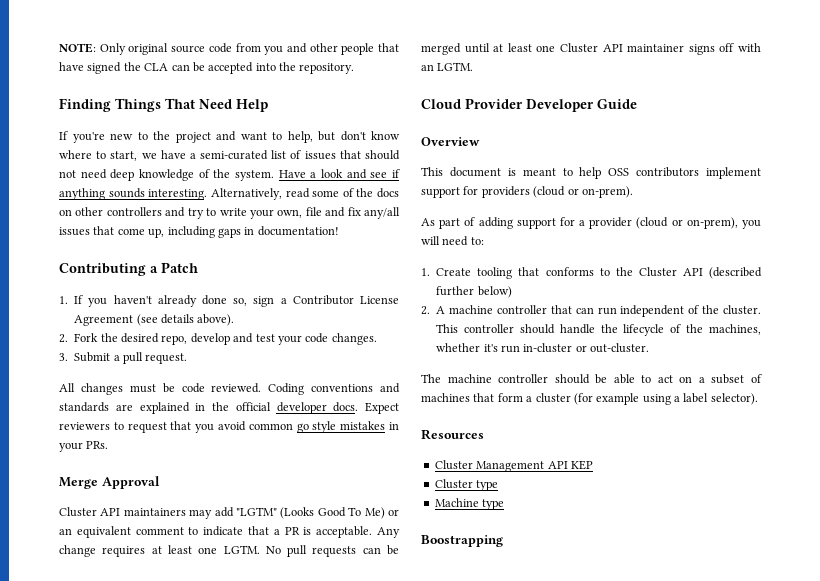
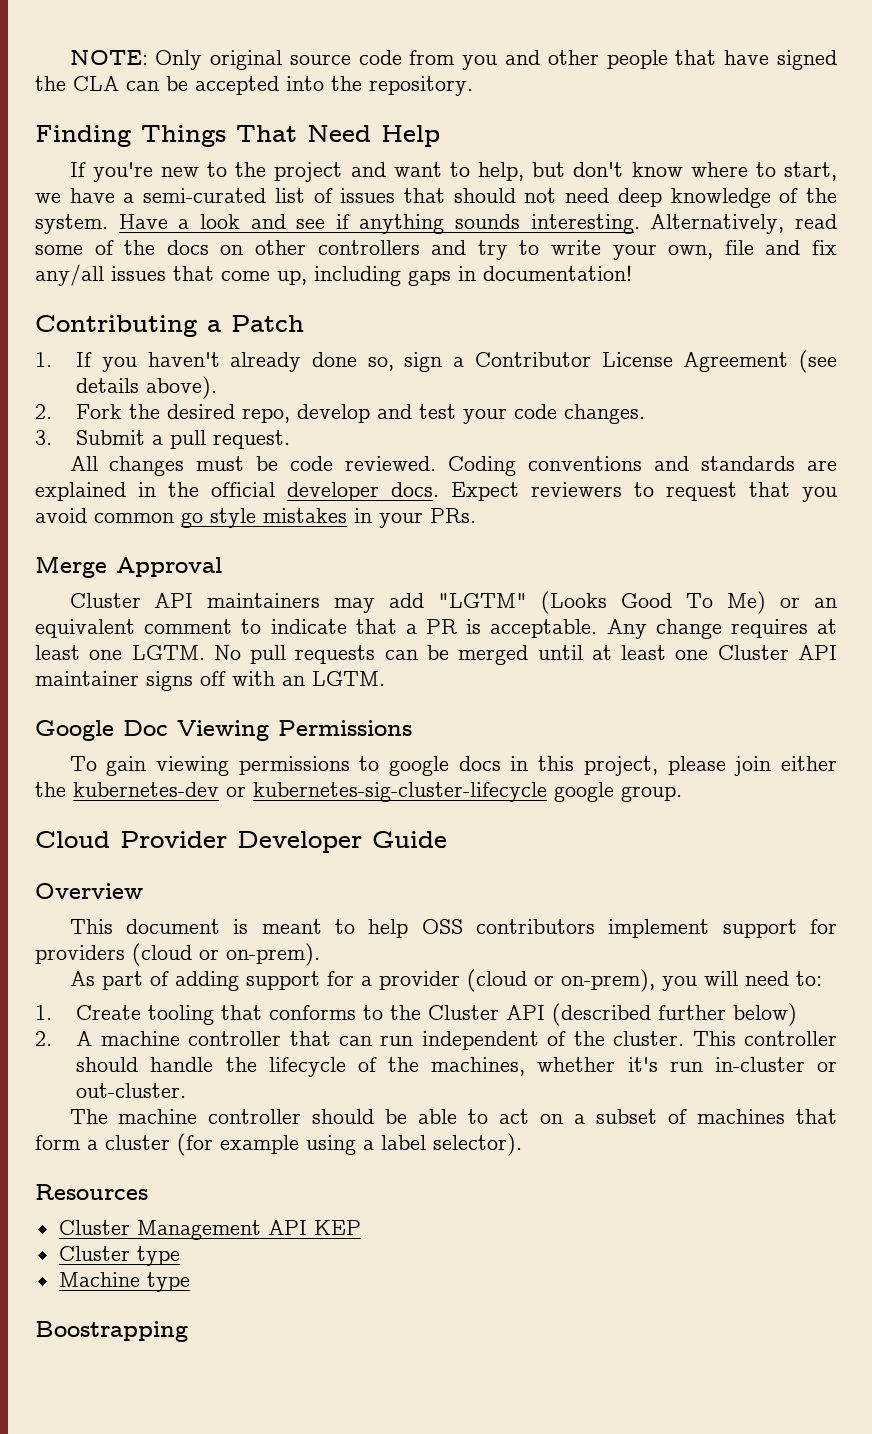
+ Google Doc Viewing Permissions
+ To gain viewing permissions to google docs in this project, please join either the kubernetes-dev or kubernetes-sig-cluster-lifecycle google group.

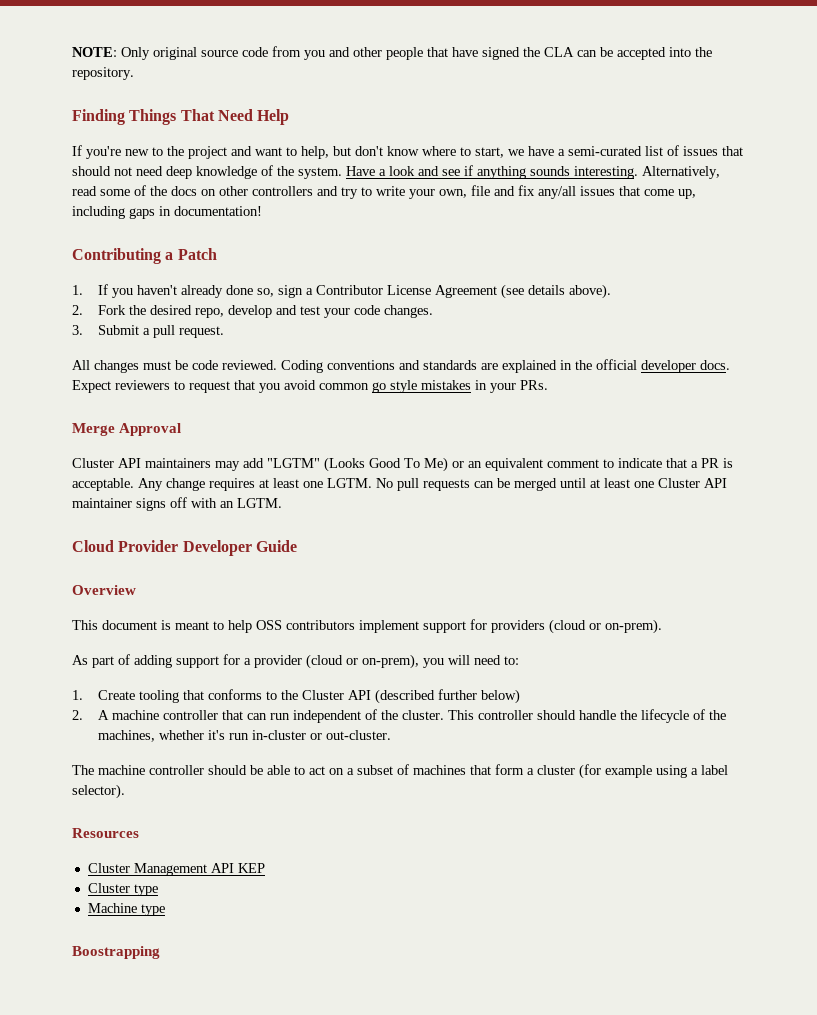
- Google Doc Viewing Permissions
- To gain viewing permissions to google docs in this project, please join either the kubernetes-dev or kubernetes-sig-cluster-lifecycle google group.

